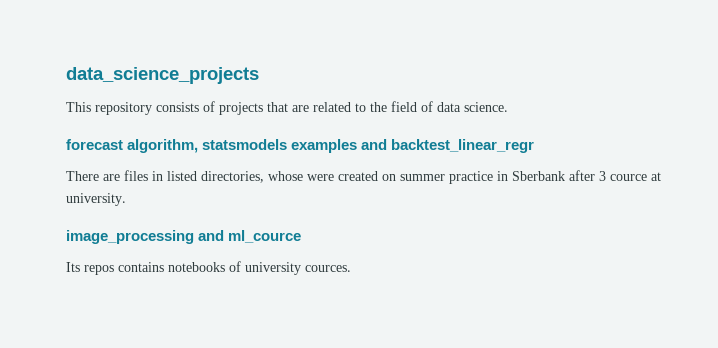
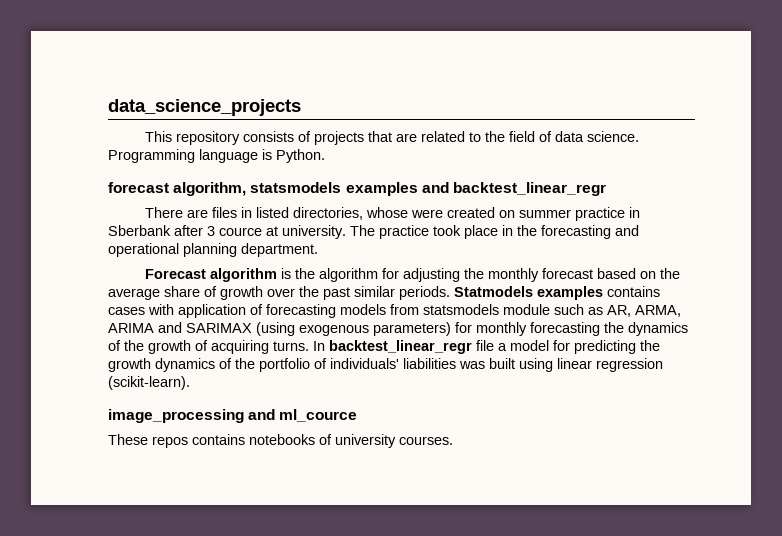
+ Programming language is Python.
+ The practice took place in the forecasting and operational planning department.
+ Forecast algorithm is the algorithm for adjusting the monthly forecast based on the average share of growth over the past similar periods. Statmodels examples contains cases with application of forecasting models from statsmodels module such as AR, ARMA, ARIMA and SARIMAX (using exogenous parameters) for monthly forecasting the dynamics of the growth of acquiring turns. In backtest_linear_regr file a model for predicting the growth dynamics of the portfolio of individuals' liabilities was built using linear regression (scikit-learn).
- Its repos contains notebooks of university cources.
+ These repos contains notebooks of university courses.

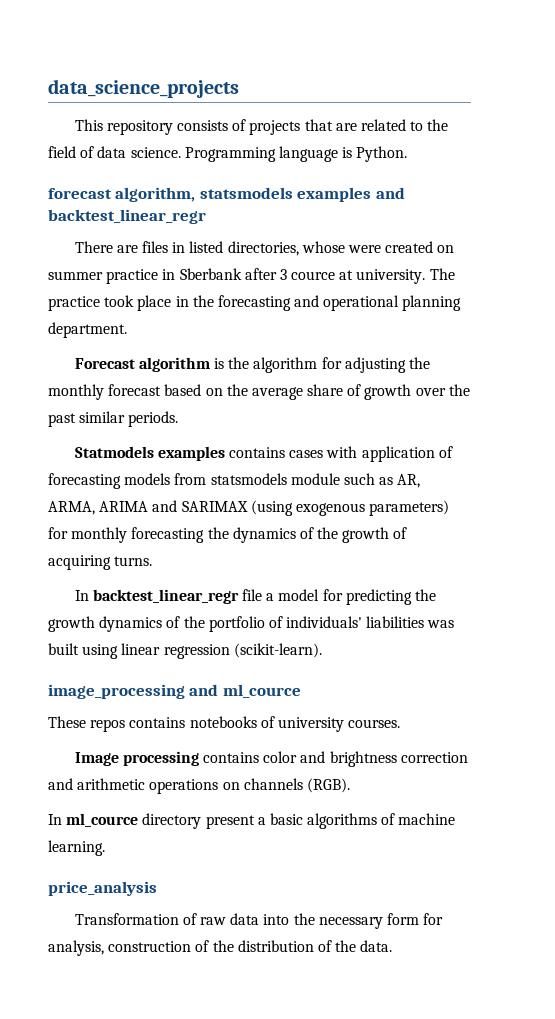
- Forecast algorithm is the algorithm for adjusting the monthly forecast based on the average share of growth over the past similar periods. Statmodels examples contains cases with application of forecasting models from statsmodels module such as AR, ARMA, ARIMA and SARIMAX (using exogenous parameters) for monthly forecasting the dynamics of the growth of acquiring turns. In backtest_linear_regr file a model for predicting the growth dynamics of the portfolio of individuals' liabilities was built using linear regression (scikit-learn).
+ Forecast algorithm is the algorithm for adjusting the monthly forecast based on the average share of growth over the past similar periods.
+ Statmodels examples contains cases with application of forecasting models from statsmodels module such as AR, ARMA, ARIMA and SARIMAX (using exogenous parameters) for monthly forecasting the dynamics of the growth of acquiring turns.
+ In backtest_linear_regr file a model for predicting the growth dynamics of the portfolio of individuals' liabilities was built using linear regression (scikit-learn).
+ Image processing contains color and brightness correction and arithmetic operations on channels (RGB).
+ In ml_cource directory present a basic algorithms of machine learning.
+ price_analysis
+ Transformation of raw data into the necessary form for analysis, construction of the distribution of the data.

